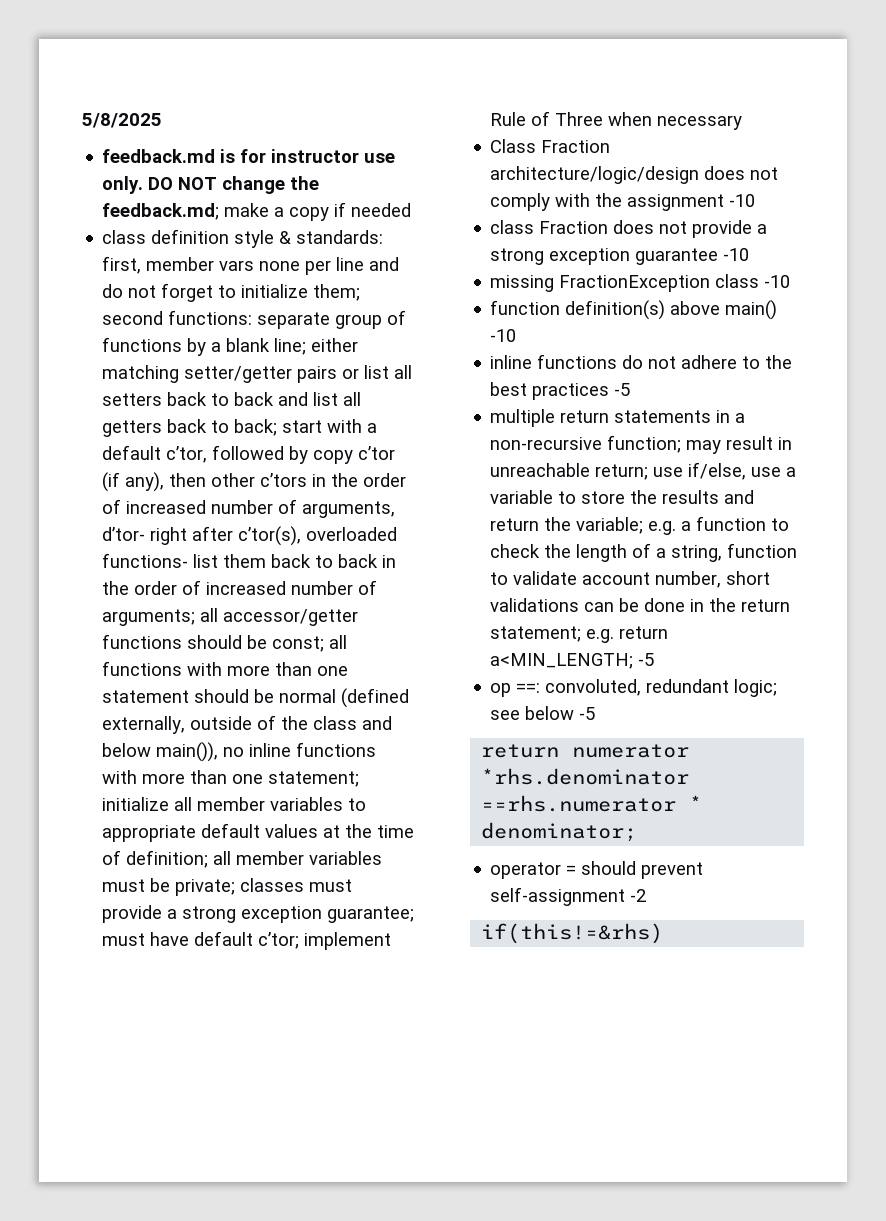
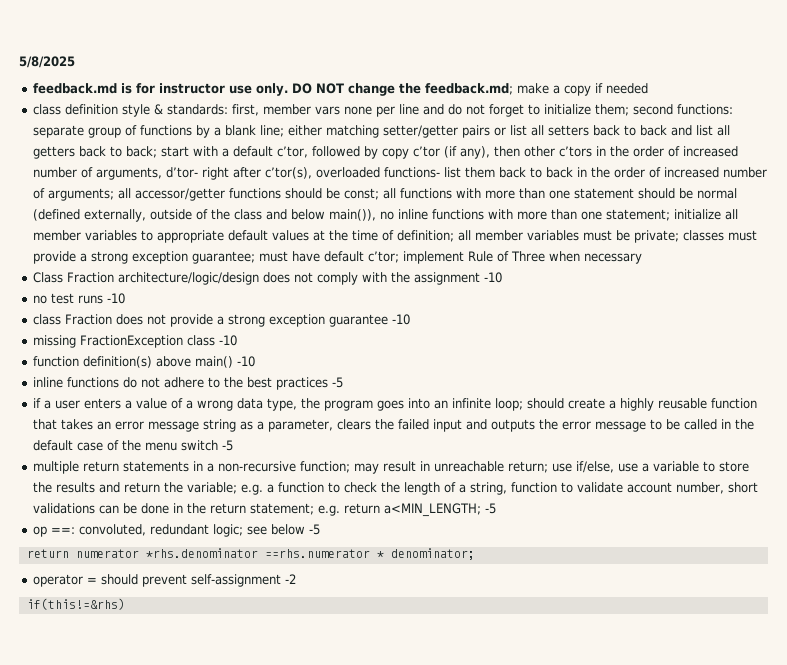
+ no test runs -10
+ if a user enters a value of a wrong data type, the program goes into an infinite loop; should create a highly reusable function that takes an error message string as a parameter, clears the failed input and outputs the error message to be called in the default case of the menu switch -5

